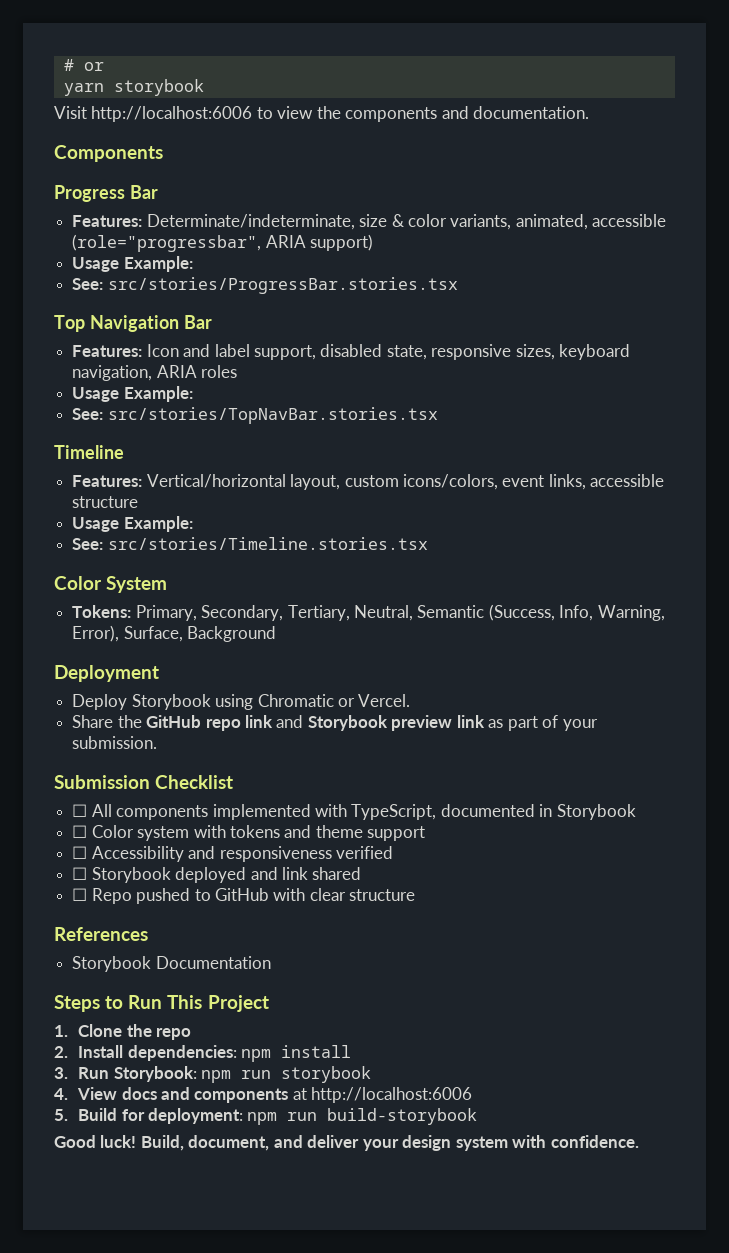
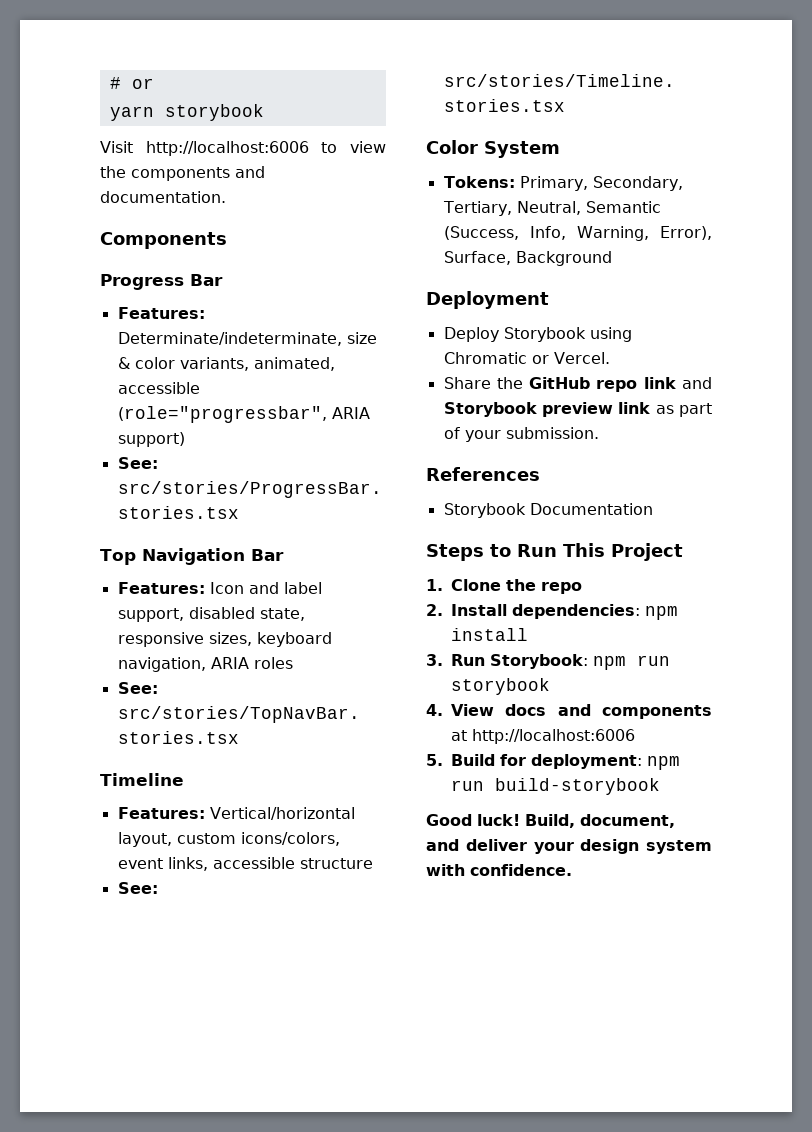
  Features: Determinate/indeterminate, size & color variants, animated, accessible (role="progressbar", ARIA support)
- Usage Example:
  Features: Icon and label support, disabled state, responsive sizes, keyboard navigation, ARIA roles
- Usage Example:
  Features: Vertical/horizontal layout, custom icons/colors, event links, accessible structure
- Usage Example:
- Submission Checklist
- ☐ All components implemented with TypeScript, documented in Storybook
- ☐ Color system with tokens and theme support
- ☐ Accessibility and responsiveness verified
- ☐ Storybook deployed and link shared
- ☐ Repo pushed to GitHub with clear structure

